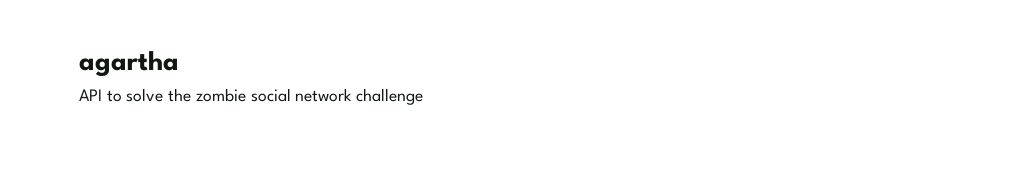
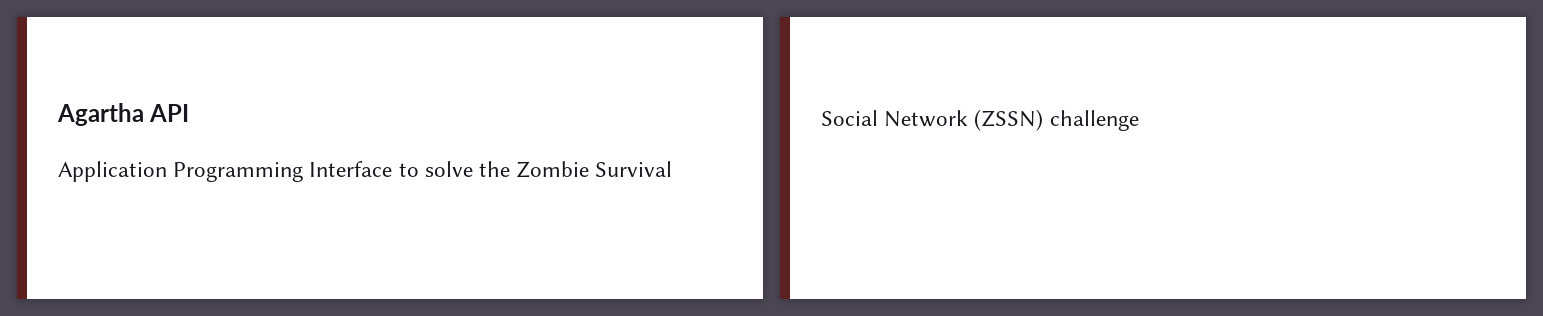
- agartha
- API to solve the zombie social network challenge
+ Agartha API
+ Application Programming Interface to solve the Zombie Survival Social Network (ZSSN) challenge

